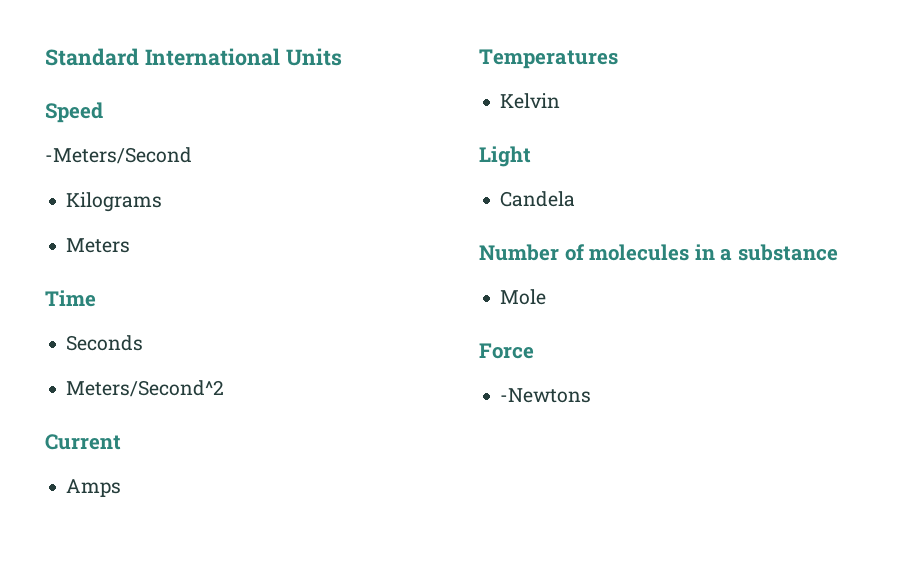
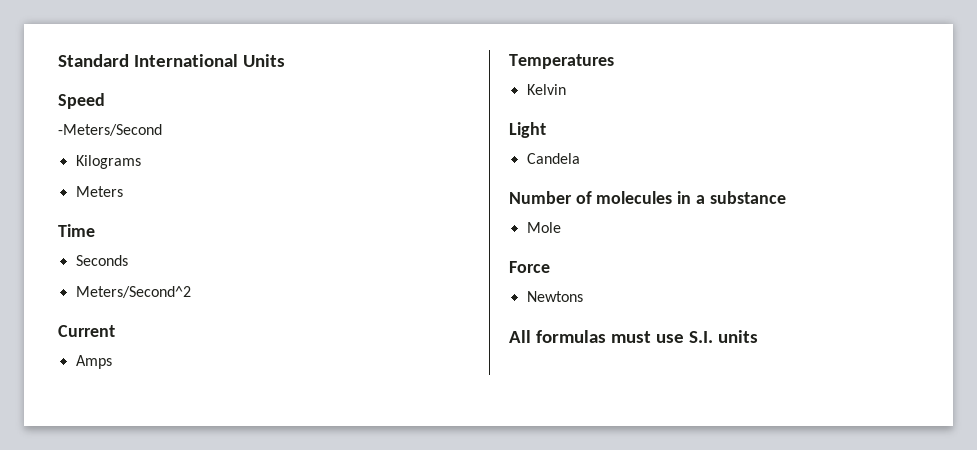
- -Newtons
+ Newtons
+ All formulas must use S.I. units

